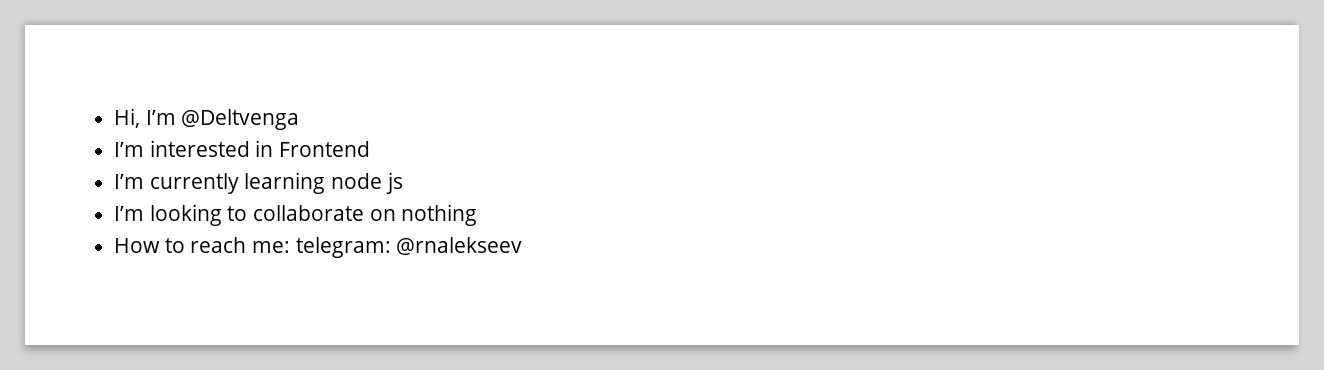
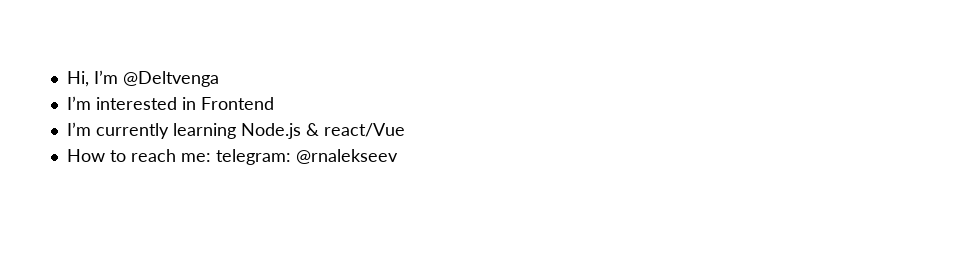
- I’m currently learning node js
- I’m looking to collaborate on nothing
+ I’m currently learning Node.js & react/Vue

